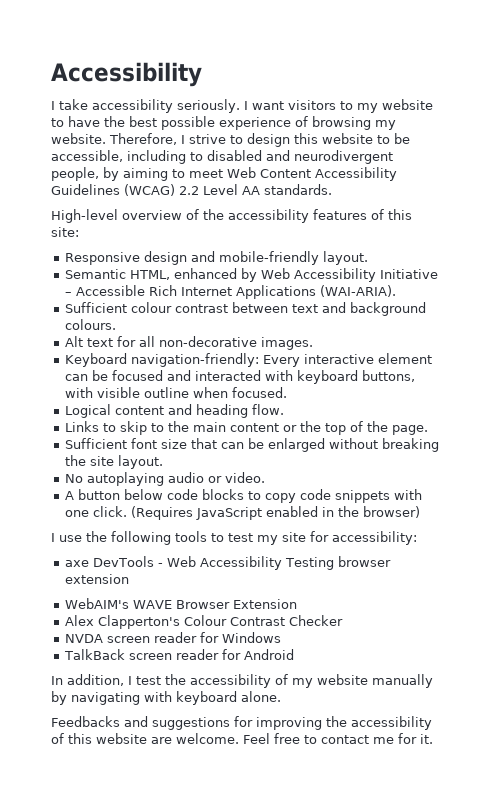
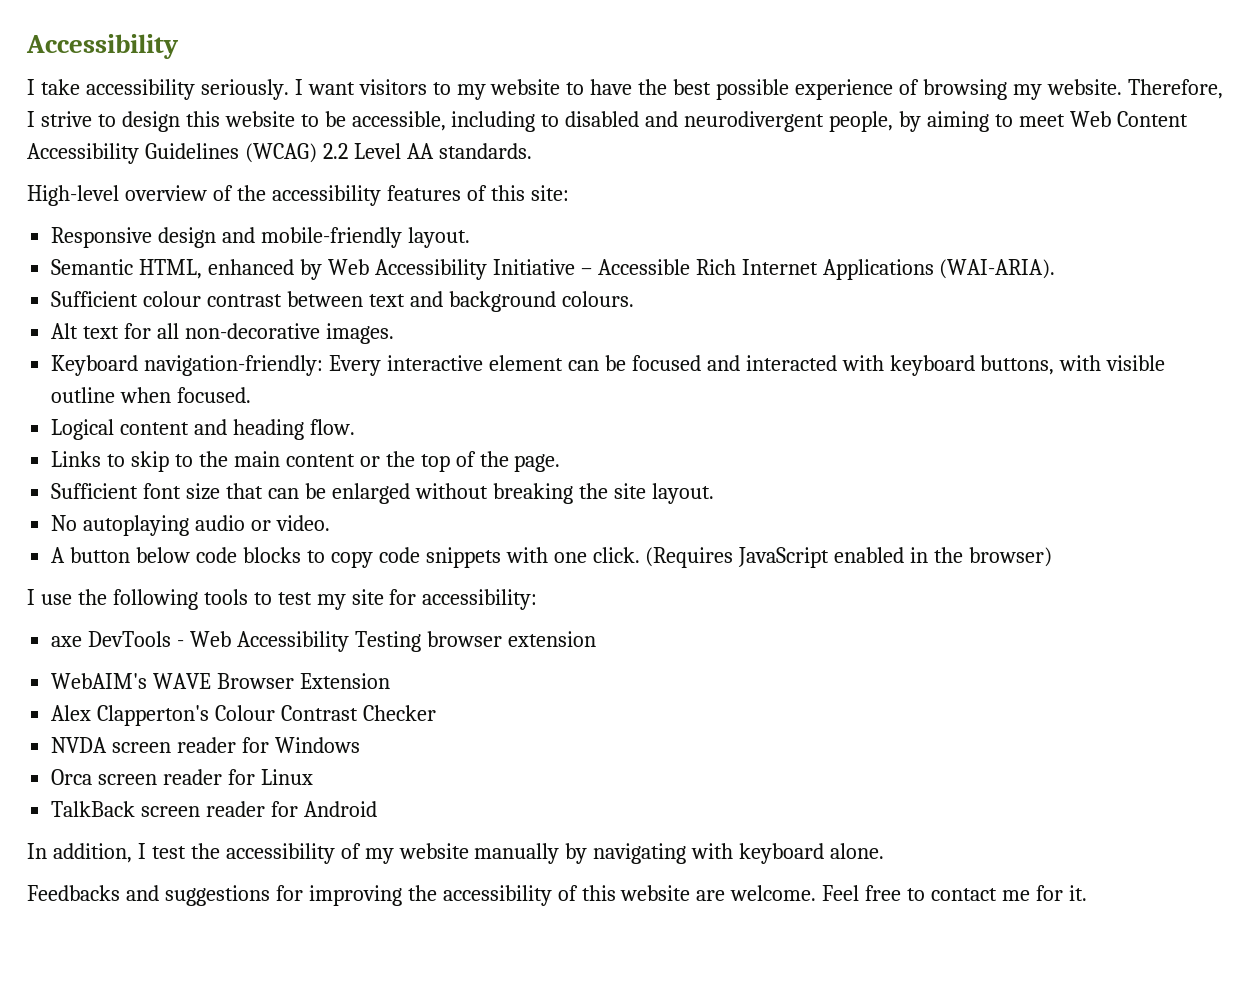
+ Orca screen reader for Linux

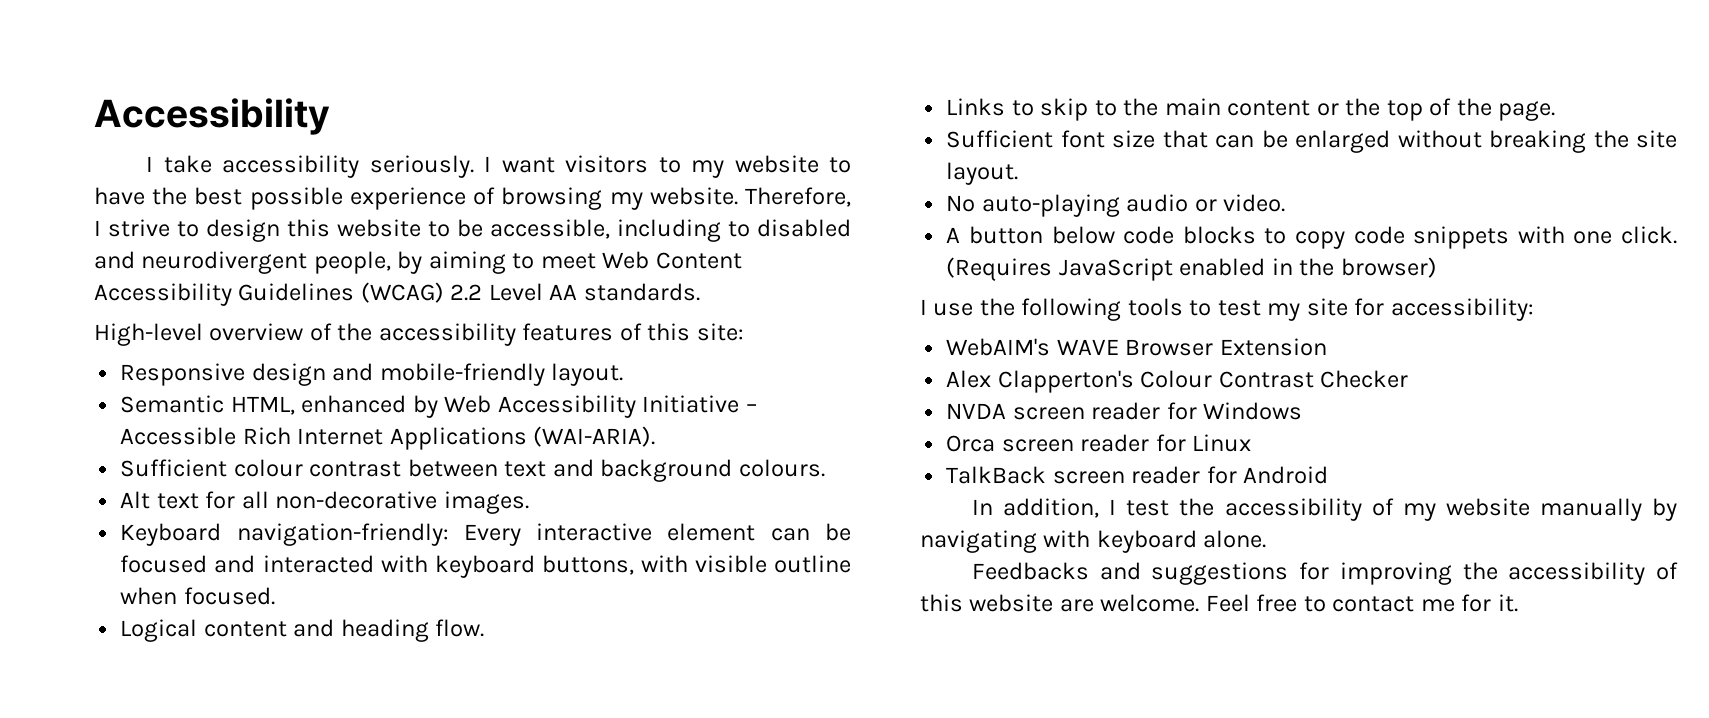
- No autoplaying audio or video.
+ No auto-playing audio or video.
- axe DevTools - Web Accessibility Testing browser extension

